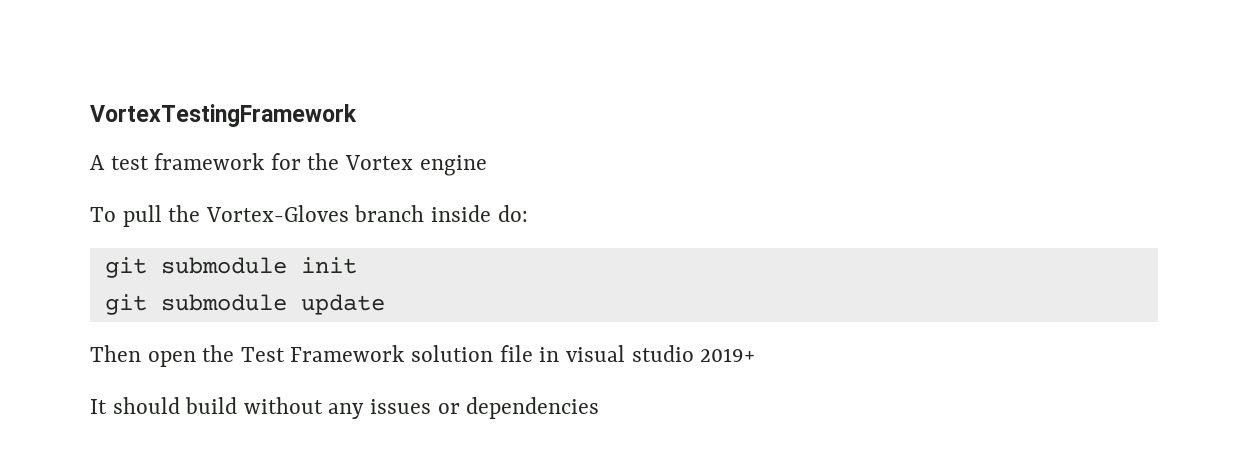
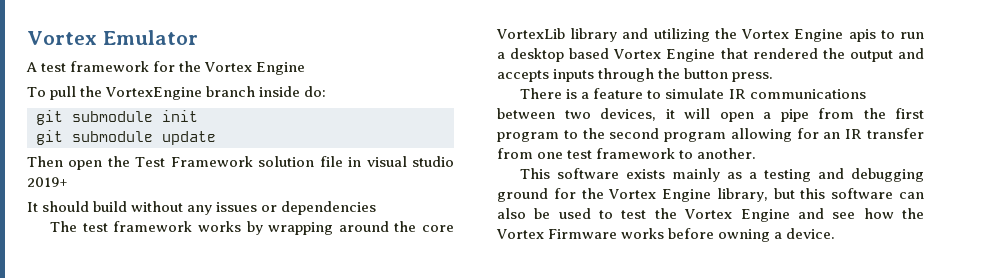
- VortexTestingFramework
+ Vortex Emulator
- A test framework for the Vortex engine
+ A test framework for the Vortex Engine
- To pull the Vortex-Gloves branch inside do:
+ To pull the VortexEngine branch inside do:
+ The test framework works by wrapping around the core VortexLib library and utilizing the Vortex Engine apis to run a desktop based Vortex Engine that rendered the output and accepts inputs through the button press.
+ There is a feature to simulate IR communications between two devices, it will open a pipe from the first program to the second program allowing for an IR transfer from one test framework to another.
+ This software exists mainly as a testing and debugging ground for the Vortex Engine library, but this software can also be used to test the Vortex Engine and see how the Vortex Firmware works before owning a device.

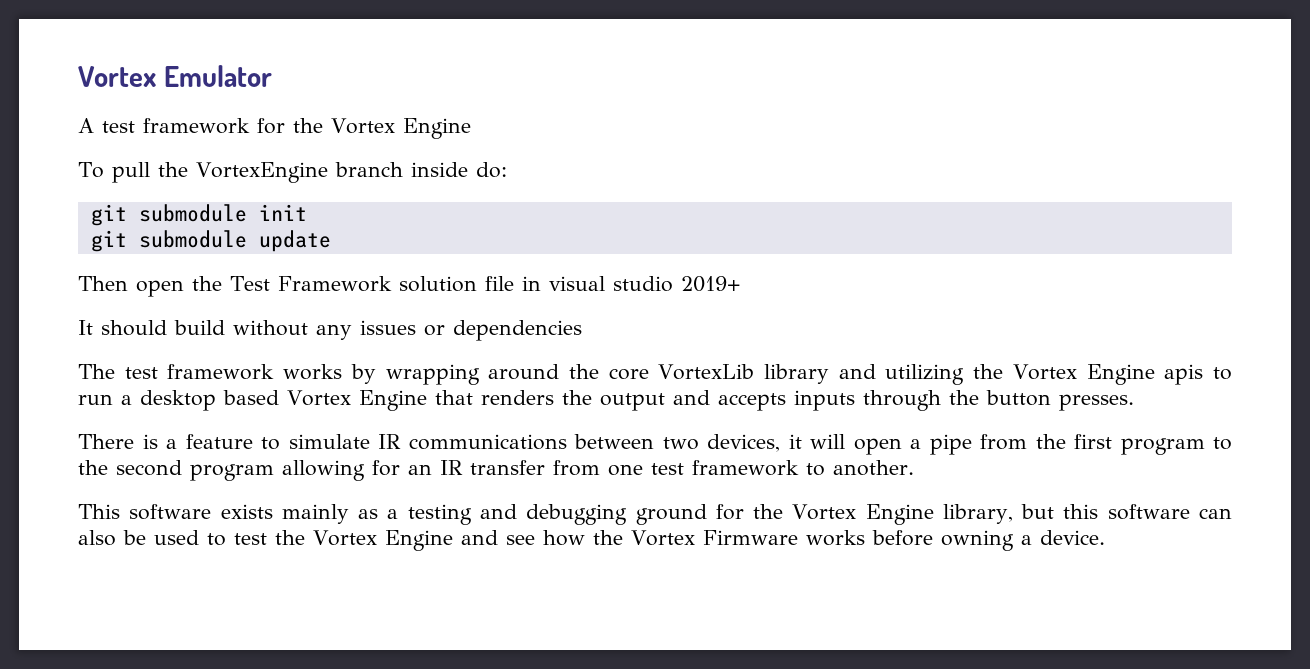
- The test framework works by wrapping around the core VortexLib library and utilizing the Vortex Engine apis to run a desktop based Vortex Engine that rendered the output and accepts inputs through the button press.
+ The test framework works by wrapping around the core VortexLib library and utilizing the Vortex Engine apis to run a desktop based Vortex Engine that renders the output and accepts inputs through the button presses.

